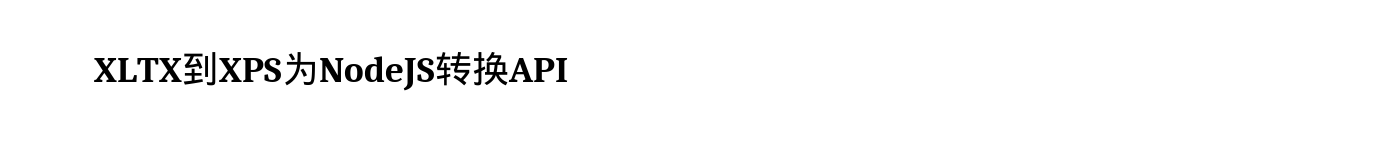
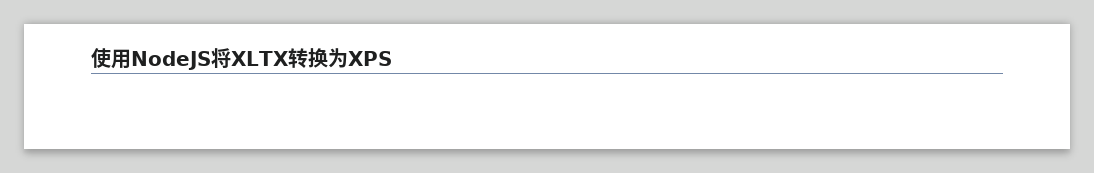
- XLTX到XPS为NodeJS转换API
+ 使用NodeJS将XLTX转换为XPS

